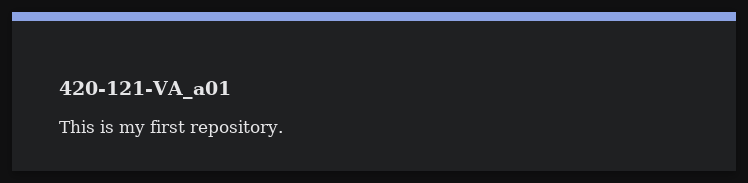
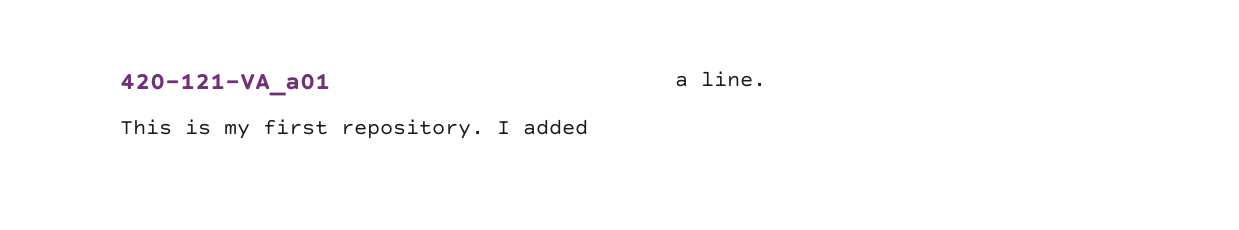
+ I added a line.

